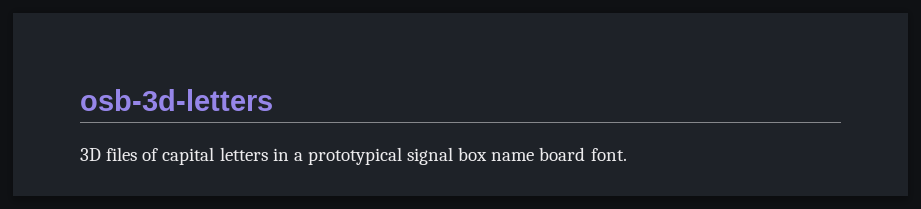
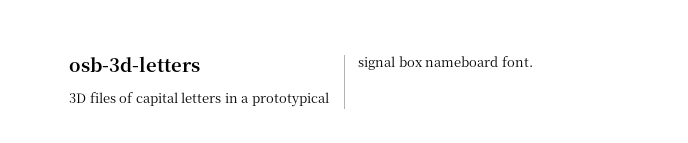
- 3D files of capital letters in a prototypical signal box name board font.
+ 3D files of capital letters in a prototypical signal box nameboard font.

